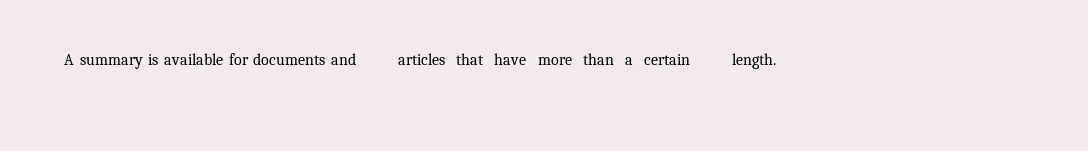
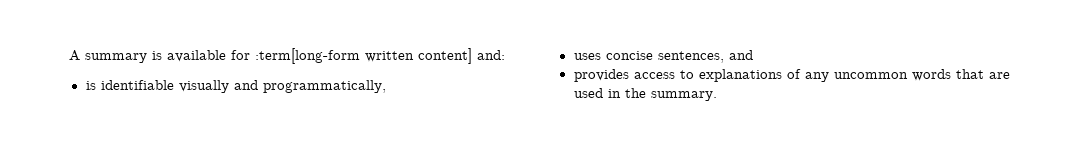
- A summary is available for documents and articles that have more than a certain length.
+ A summary is available for :term[long-form written content] and:
+ is identifiable visually and programmatically,
+ uses concise sentences, and
+ provides access to explanations of any uncommon words that are used in the summary.

